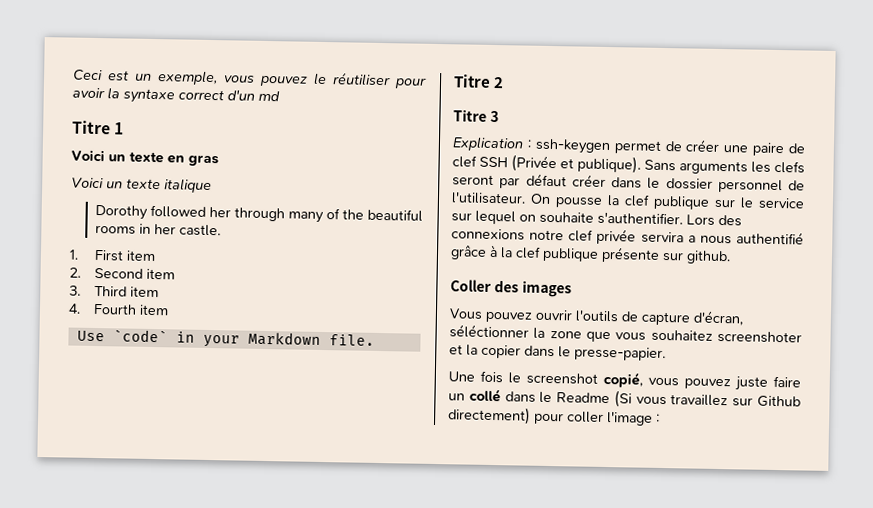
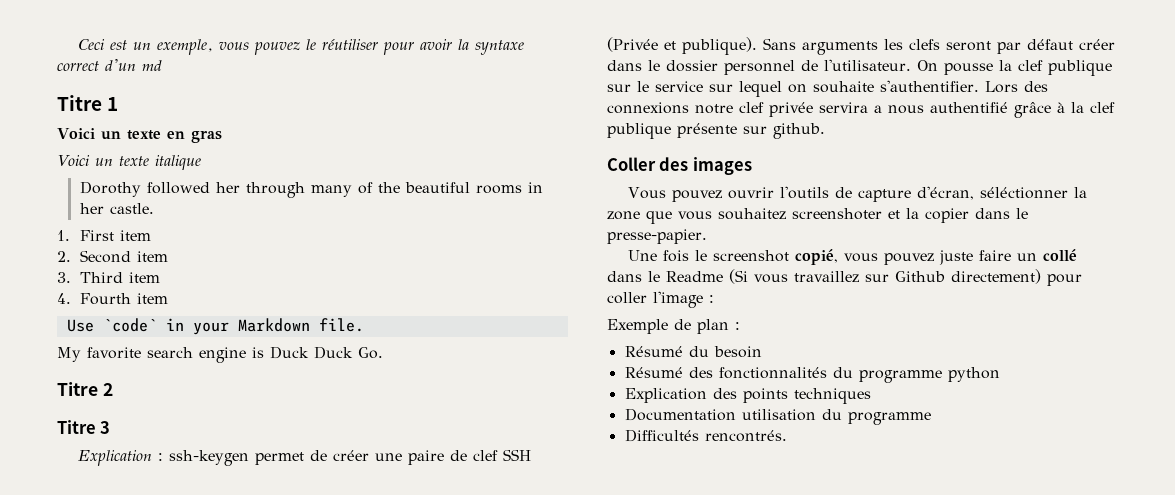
+ My favorite search engine is Duck Duck Go.
+ Exemple de plan :
+ Résumé du besoin
+ Résumé des fonctionnalités du programme python
+ Explication des points techniques
+ Documentation utilisation du programme
+ Difficultés rencontrés.

